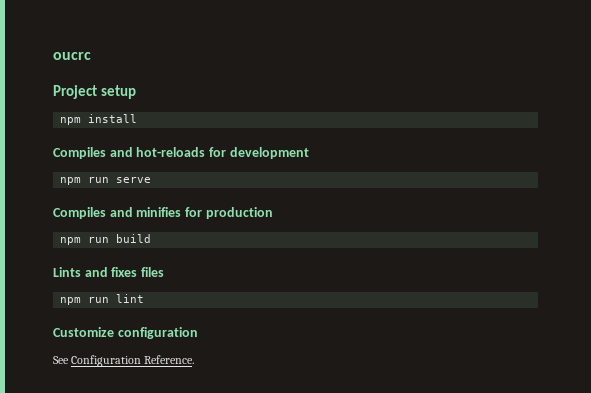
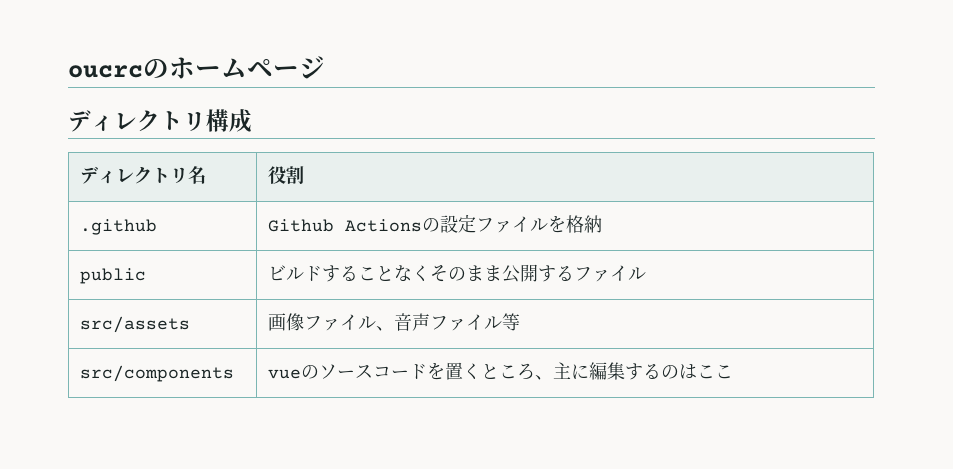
- oucrc
- Project setup
- npm install
- Compiles and hot-reloads for development
- npm run serve
- Compiles and minifies for production
- npm run build
- Lints and fixes files
- npm run lint
- Customize configuration
- See Configuration Reference.
+ oucrcのホームページ
+ ディレクトリ構成
+ ディレクトリ名 | 役割
+ .github | Github Actionsの設定ファイルを格納
+ public | ビルドすることなくそのまま公開するファイル
+ src/assets | 画像ファイル、音声ファイル等
+ src/components | vueのソースコードを置くところ、主に編集するのはここ

